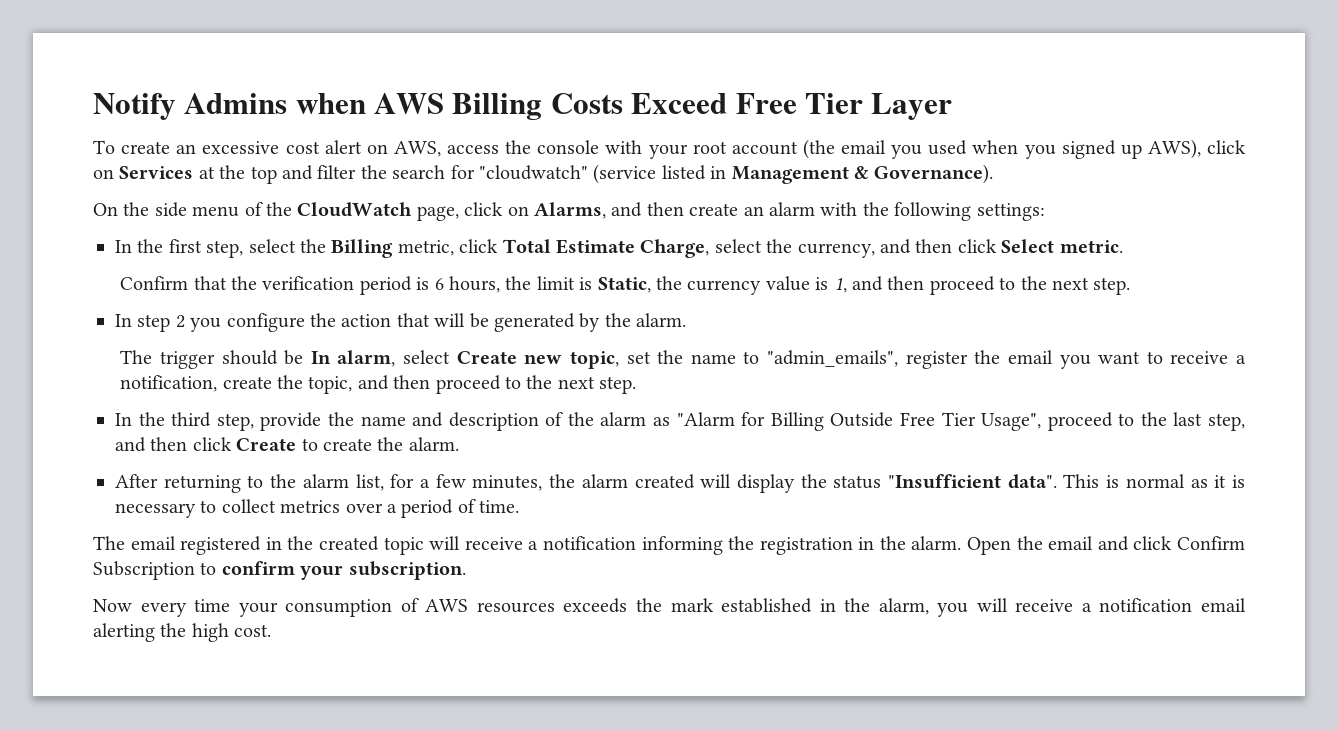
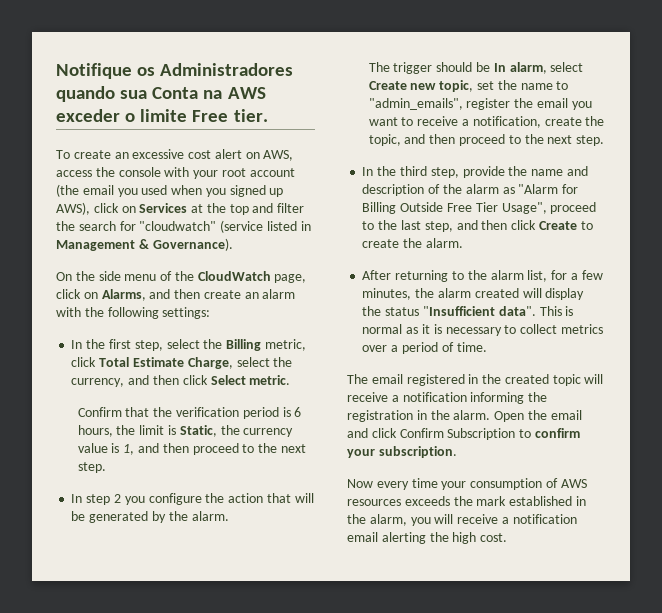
- Notify Admins when AWS Billing Costs Exceed Free Tier Layer
+ Notifique os Administradores quando sua Conta na AWS exceder o limite Free tier.

